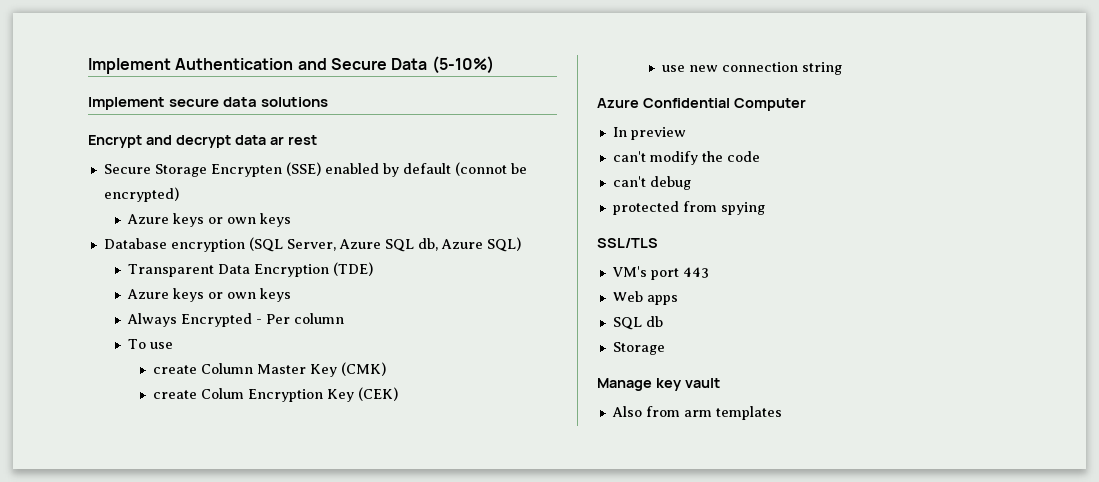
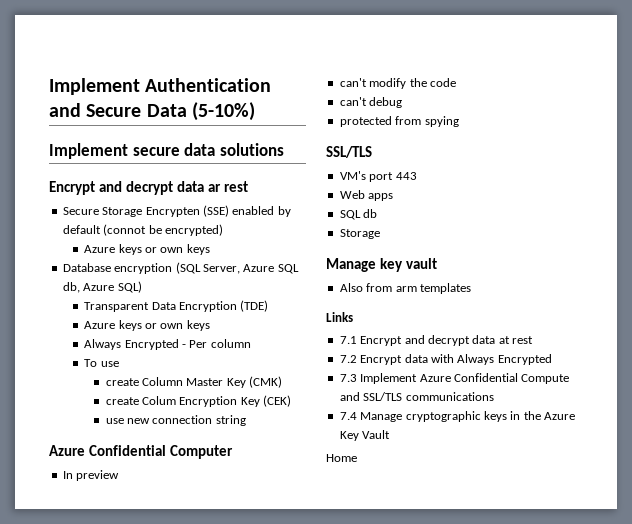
+ Links
+ 7.1 Encrypt and decrypt data at rest
+ 7.2 Encrypt data with Always Encrypted
+ 7.3 Implement Azure Confidential Compute and SSL/TLS communications
+ 7.4 Manage cryptographic keys in the Azure Key Vault
+ Home

